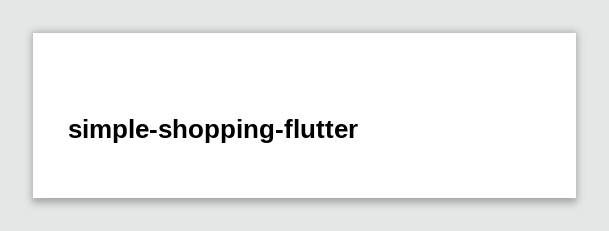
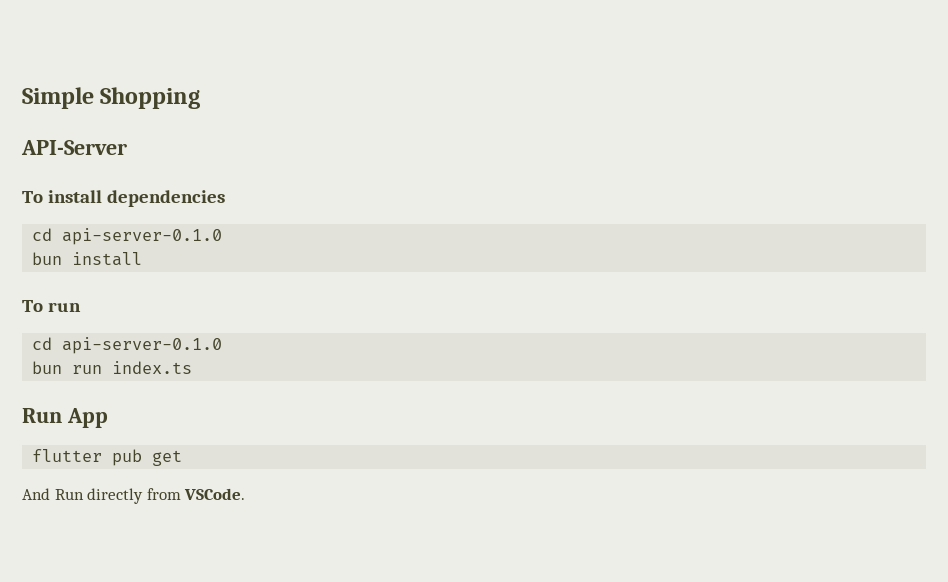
- simple-shopping-flutter
+ Simple Shopping
+ API-Server
+ To install dependencies
+ cd api-server-0.1.0
+ bun install
+ To run
+ cd api-server-0.1.0
+ bun run index.ts
+ Run App
+ flutter pub get
+ And Run directly from VSCode.

